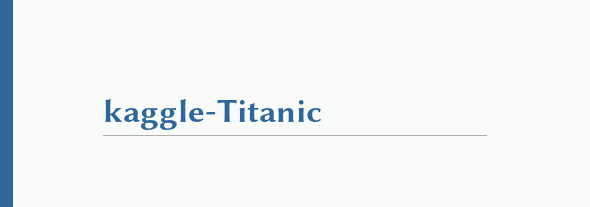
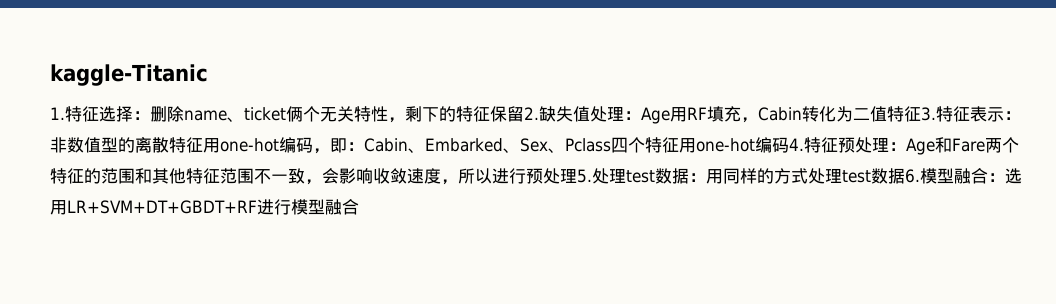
+ 1.特征选择：删除name、ticket俩个无关特性，剩下的特征保留2.缺失值处理：Age用RF填充，Cabin转化为二值特征3.特征表示：非数值型的离散特征用one-hot编码，即：Cabin、Embarked、Sex、Pclass四个特征用one-hot编码4.特征预处理：Age和Fare两个特征的范围和其他特征范围不一致，会影响收敛速度，所以进行预处理5.处理test数据：用同样的方式处理test数据6.模型融合：选用LR+SVM+DT+GBDT+RF进行模型融合

